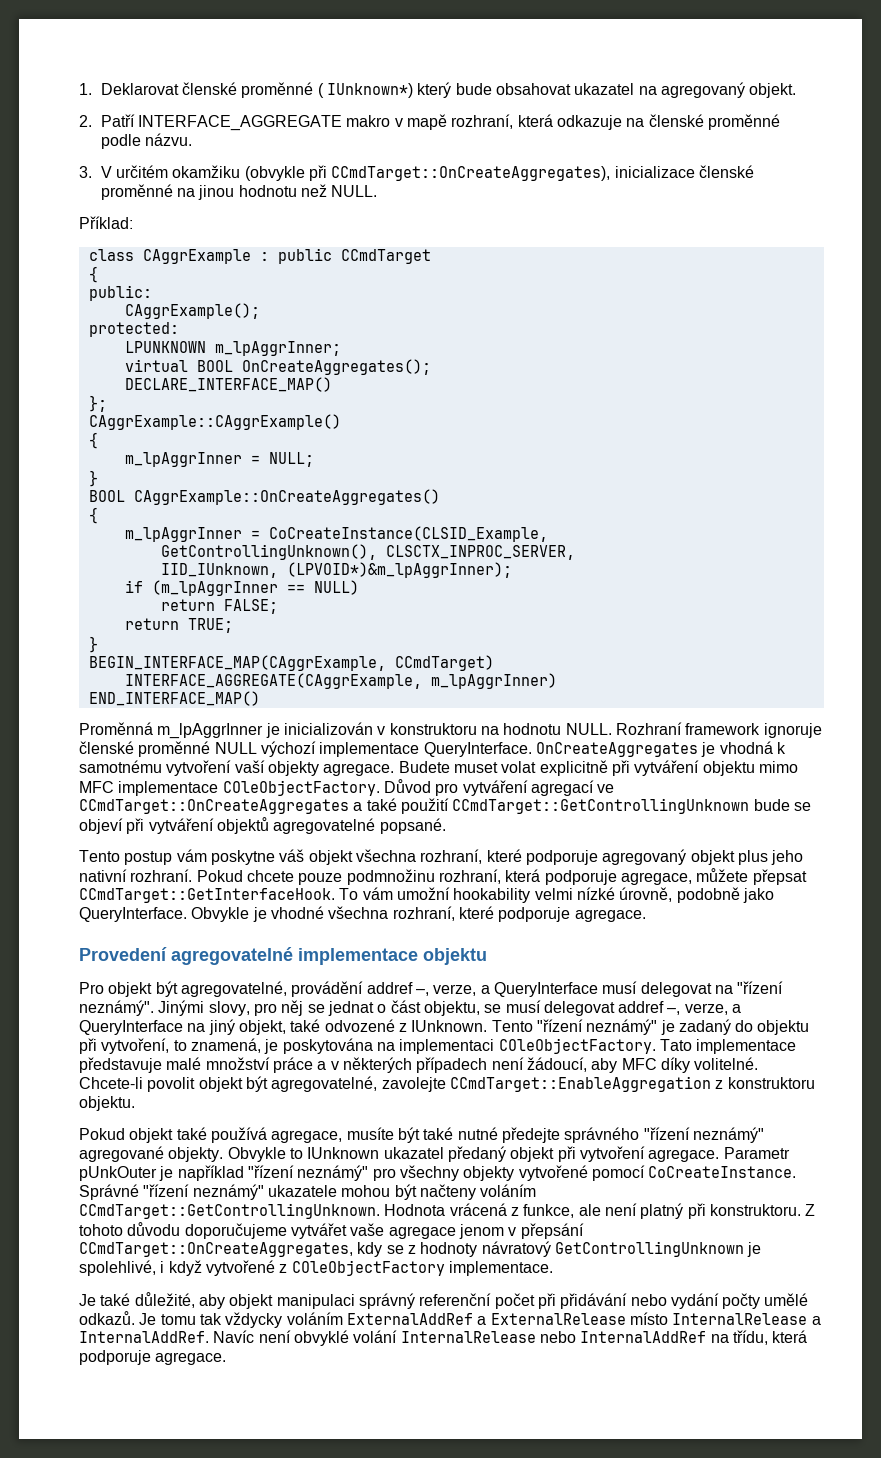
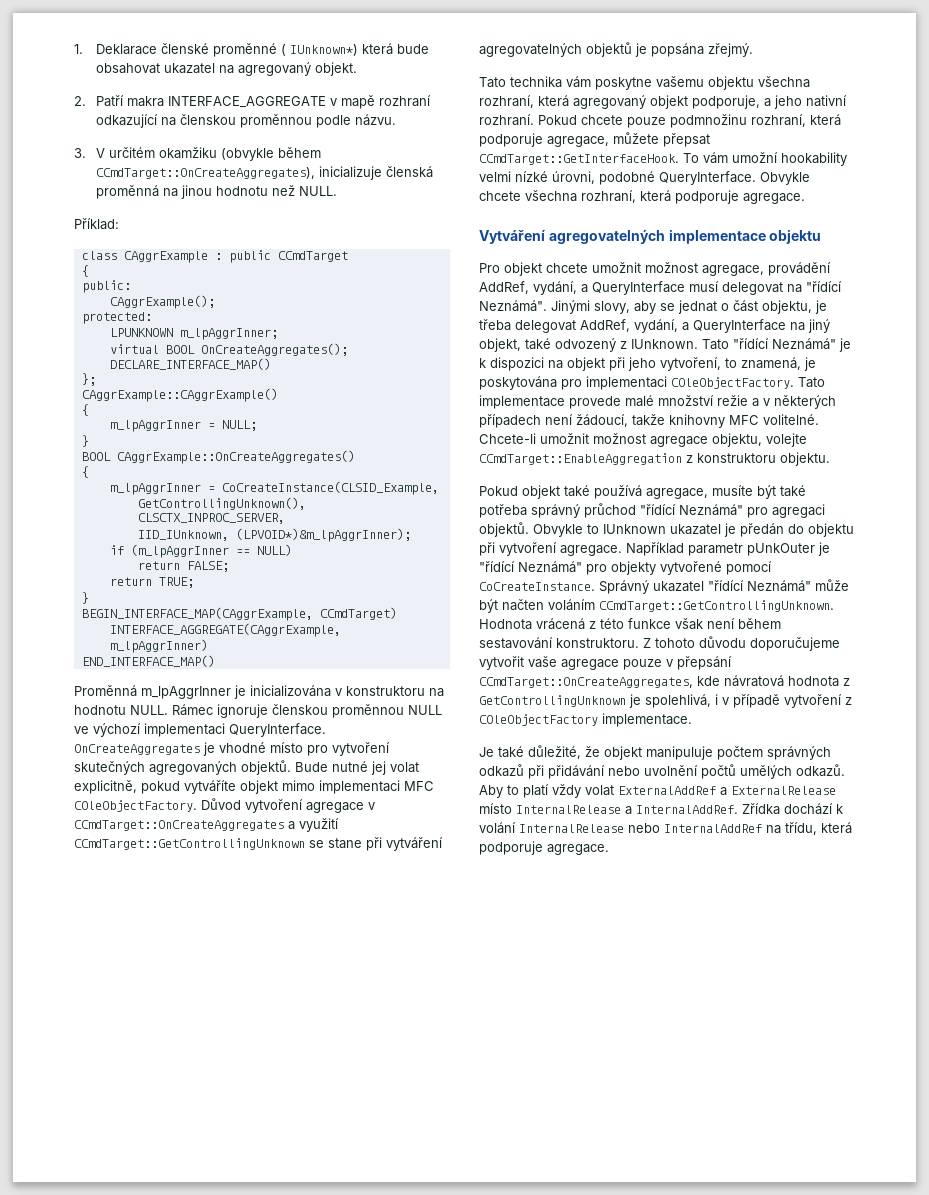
- 1. Deklarovat členské proměnné ( IUnknown*) který bude obsahovat ukazatel na agregovaný objekt.
+ 1. Deklarace členské proměnné ( IUnknown*) která bude obsahovat ukazatel na agregovaný objekt.
- 2. Patří INTERFACE_AGGREGATE makro v mapě rozhraní, která odkazuje na členské proměnné podle názvu.
+ 2. Patří makra INTERFACE_AGGREGATE v mapě rozhraní odkazující na členskou proměnnou podle názvu.
- 3. V určitém okamžiku (obvykle při CCmdTarget::OnCreateAggregates), inicializace členské proměnné na jinou hodnotu než NULL.
+ 3. V určitém okamžiku (obvykle během CCmdTarget::OnCreateAggregates), inicializuje členská proměnná na jinou hodnotu než NULL.
- Proměnná m_lpAggrInner je inicializován v konstruktoru na hodnotu NULL.
+ Proměnná m_lpAggrInner je inicializována v konstruktoru na hodnotu NULL.
- Rozhraní framework ignoruje členské proměnné NULL výchozí implementace QueryInterface. OnCreateAggregates je vhodná k samotnému vytvoření vaší objekty agregace. Budete muset volat explicitně při vytváření objektu mimo MFC implementace COleObjectFactory. Důvod pro vytváření agregací ve CCmdTarget::OnCreateAggregates a také použití CCmdTarget::GetControllingUnknown bude se objeví při vytváření objektů agregovatelné popsané.
- Tento postup vám poskytne váš objekt všechna rozhraní, které podporuje agregovaný objekt plus jeho nativní rozhraní.
+ Rámec ignoruje členskou proměnnou NULL ve výchozí implementaci QueryInterface. OnCreateAggregates je vhodné místo pro vytvoření skutečných agregovaných objektů. Bude nutné jej volat explicitně, pokud vytváříte objekt mimo implementaci MFC COleObjectFactory. Důvod vytvoření agregace v CCmdTarget::OnCreateAggregates a využití CCmdTarget::GetControllingUnknown se stane při vytváření agregovatelných objektů je popsána zřejmý.
+ Tato technika vám poskytne vašemu objektu všechna rozhraní, která agregovaný objekt podporuje, a jeho nativní rozhraní.
- To vám umožní hookability velmi nízké úrovně, podobně jako QueryInterface. Obvykle je vhodné všechna rozhraní, které podporuje agregace.
+ To vám umožní hookability velmi nízké úrovni, podobné QueryInterface. Obvykle chcete všechna rozhraní, která podporuje agregace.
- Provedení agregovatelné implementace objektu
+ Vytváření agregovatelných implementace objektu
- Pro objekt být agregovatelné, provádění addref –, verze, a QueryInterface musí delegovat na "řízení neznámý". Jinými slovy, pro něj se jednat o část objektu, se musí delegovat addref –, verze, a QueryInterface na jiný objekt, také odvozené z IUnknown.
+ Pro objekt chcete umožnit možnost agregace, provádění AddRef, vydání, a QueryInterface musí delegovat na "řídící Neznámá". Jinými slovy, aby se jednat o část objektu, je třeba delegovat AddRef, vydání, a QueryInterface na jiný objekt, také odvozený z IUnknown.
- Tento "řízení neznámý" je zadaný do objektu při vytvoření, to znamená, je poskytována na implementaci COleObjectFactory.
+ Tato "řídící Neznámá" je k dispozici na objekt při jeho vytvoření, to znamená, je poskytována pro implementaci COleObjectFactory.
- Tato implementace představuje malé množství práce a v některých případech není žádoucí, aby MFC díky volitelné. Chcete-li povolit objekt být agregovatelné, zavolejte CCmdTarget::EnableAggregation z konstruktoru objektu.
+ Tato implementace provede malé množství režie a v některých případech není žádoucí, takže knihovny MFC volitelné. Chcete-li umožnit možnost agregace objektu, volejte CCmdTarget::EnableAggregation z konstruktoru objektu.
- Pokud objekt také používá agregace, musíte být také nutné předejte správného "řízení neznámý" agregované objekty. Obvykle to IUnknown ukazatel předaný objekt při vytvoření agregace. Parametr pUnkOuter je například "řízení neznámý" pro všechny objekty vytvořené pomocí CoCreateInstance. Správné "řízení neznámý" ukazatele mohou být načteny voláním CCmdTarget::GetControllingUnknown.
+ Pokud objekt také používá agregace, musíte být také potřeba správný průchod "řídící Neznámá" pro agregaci objektů. Obvykle to IUnknown ukazatel je předán do objektu při vytvoření agregace. Například parametr pUnkOuter je "řídící Neznámá" pro objekty vytvořené pomocí CoCreateInstance. Správný ukazatel "řídící Neznámá" může být načten voláním CCmdTarget::GetControllingUnknown.
- Hodnota vrácená z funkce, ale není platný při konstruktoru.
+ Hodnota vrácená z této funkce však není během sestavování konstruktoru.
- Z tohoto důvodu doporučujeme vytvářet vaše agregace jenom v přepsání CCmdTarget::OnCreateAggregates, kdy se z hodnoty návratový GetControllingUnknown je spolehlivé, i když vytvořené z COleObjectFactory implementace.
+ Z tohoto důvodu doporučujeme vytvořit vaše agregace pouze v přepsání CCmdTarget::OnCreateAggregates, kde návratová hodnota z GetControllingUnknown je spolehlivá, i v případě vytvoření z COleObjectFactory implementace.
- Je také důležité, aby objekt manipulaci správný referenční počet při přidávání nebo vydání počty umělé odkazů. Je tomu tak vždycky voláním ExternalAddRef a ExternalRelease místo InternalRelease a InternalAddRef.
+ Je také důležité, že objekt manipuluje počtem správných odkazů při přidávání nebo uvolnění počtů umělých odkazů. Aby to platí vždy volat ExternalAddRef a ExternalRelease místo InternalRelease a InternalAddRef.
- Navíc není obvyklé volání InternalRelease nebo InternalAddRef na třídu, která podporuje agregace.
+ Zřídka dochází k volání InternalRelease nebo InternalAddRef na třídu, která podporuje agregace.

